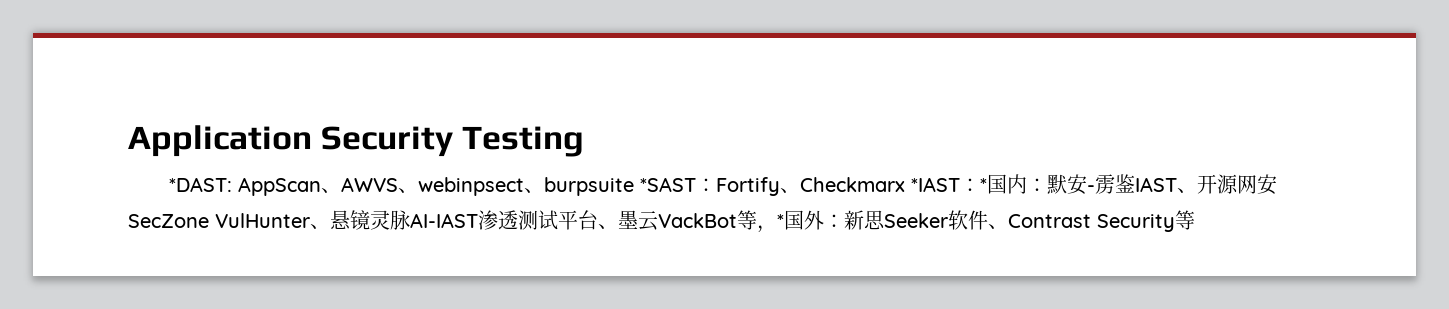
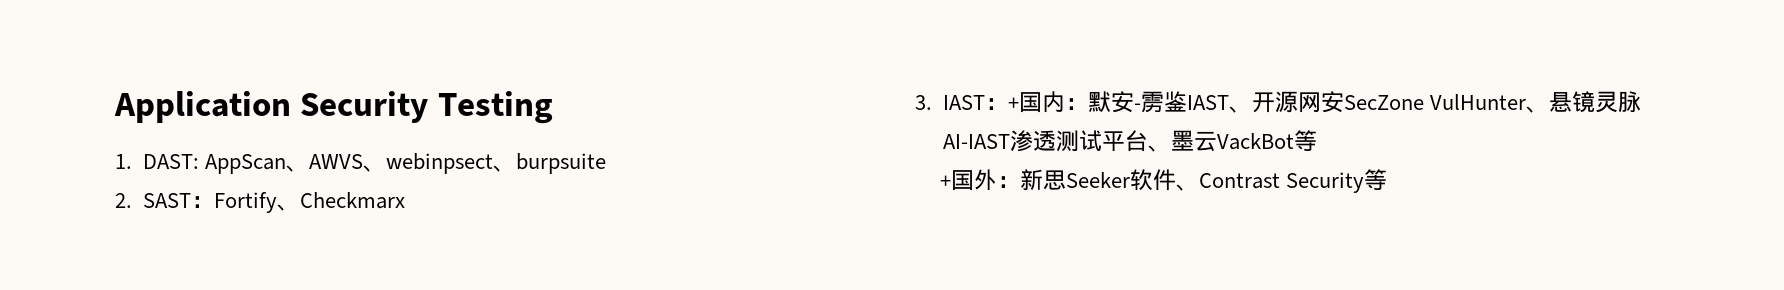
- *DAST: AppScan、AWVS、webinpsect、burpsuite *SAST：Fortify、Checkmarx *IAST：*国内：默安-雳鉴IAST、开源网安SecZone VulHunter、悬镜灵脉AI-IAST渗透测试平台、墨云VackBot等，*国外：新思Seeker软件、Contrast Security等
+ 1. DAST: AppScan、AWVS、webinpsect、burpsuite
+ 2. SAST：Fortify、Checkmarx
+ 3. IAST：+国内：默安-雳鉴IAST、开源网安SecZone VulHunter、悬镜灵脉AI-IAST渗透测试平台、墨云VackBot等
+ +国外：新思Seeker软件、Contrast Security等

